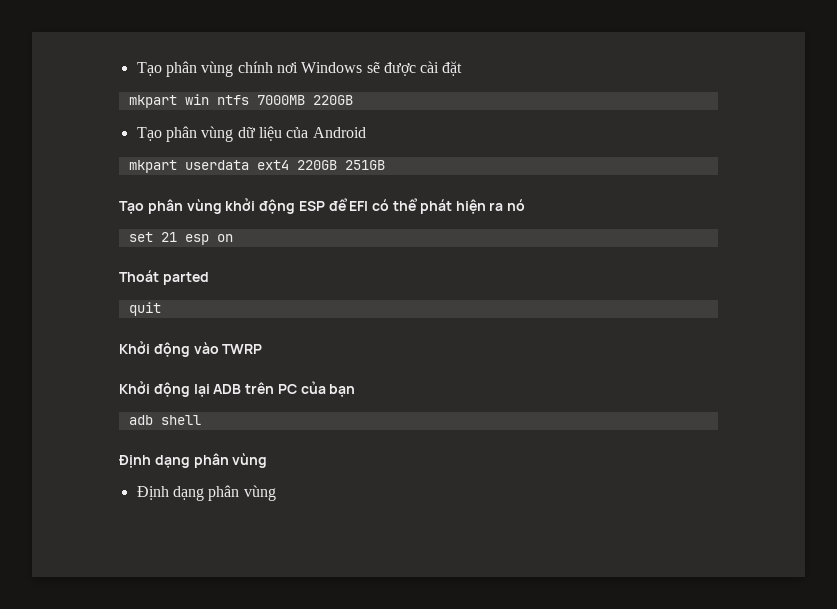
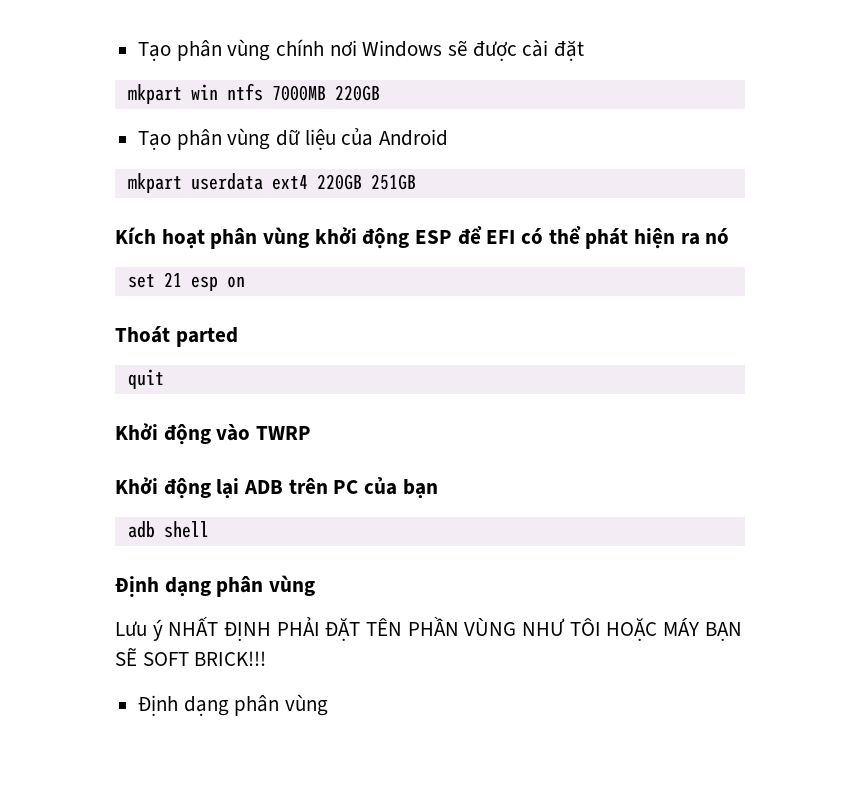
- Tạo phân vùng khởi động ESP để EFI có thể phát hiện ra nó
+ Kích hoạt phân vùng khởi động ESP để EFI có thể phát hiện ra nó
+ Lưu ý NHẤT ĐỊNH PHẢI ĐẶT TÊN PHẦN VÙNG NHƯ TÔI HOẶC MÁY BẠN SẼ SOFT BRICK!!!

